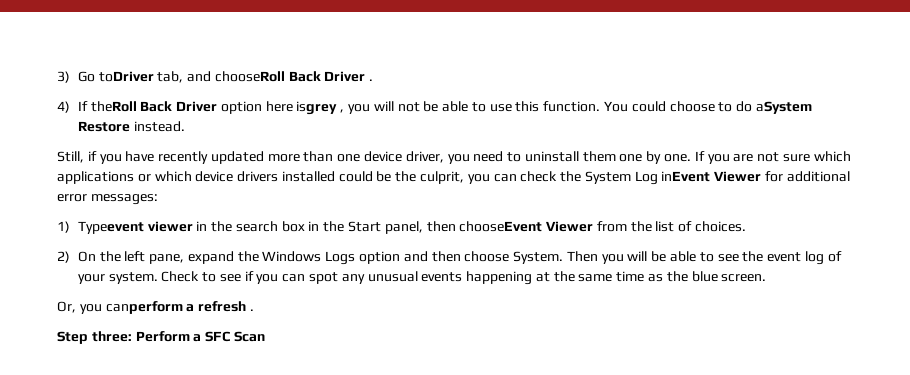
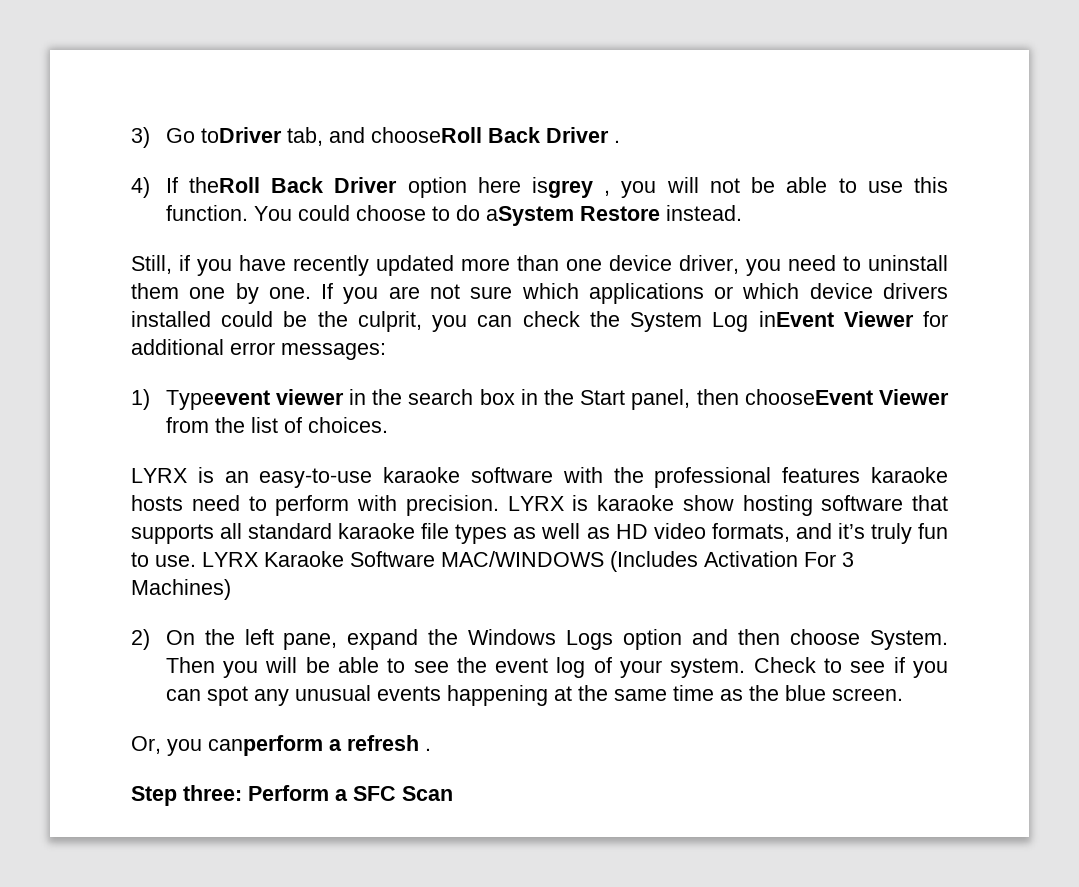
+ LYRX is an easy-to-use karaoke software with the professional features karaoke hosts need to perform with precision. LYRX is karaoke show hosting software that supports all standard karaoke file types as well as HD video formats, and it’s truly fun to use. LYRX Karaoke Software MAC/WINDOWS (Includes Activation For 3 Machines)

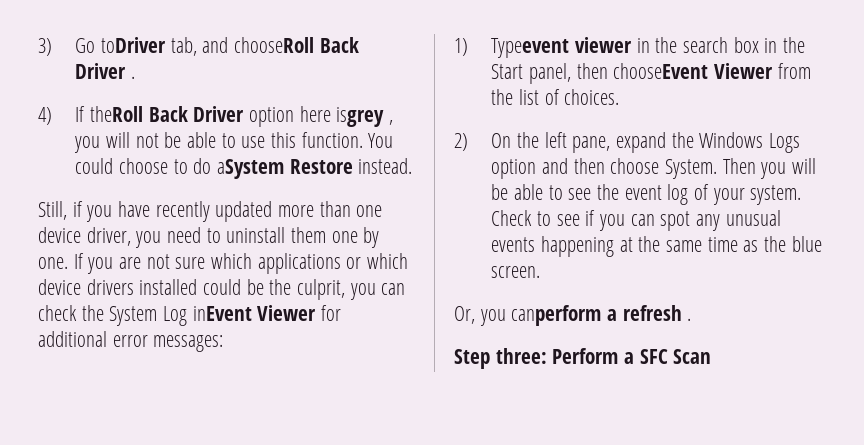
- LYRX is an easy-to-use karaoke software with the professional features karaoke hosts need to perform with precision. LYRX is karaoke show hosting software that supports all standard karaoke file types as well as HD video formats, and it’s truly fun to use. LYRX Karaoke Software MAC/WINDOWS (Includes Activation For 3 Machines)

